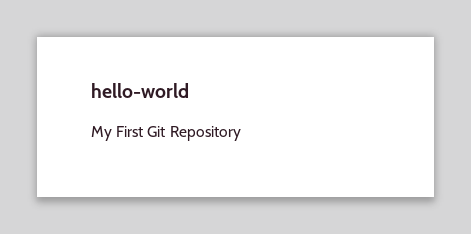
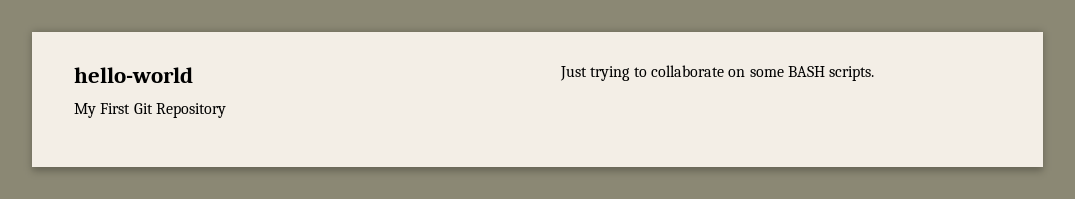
+ Just trying to collaborate on some BASH scripts.

